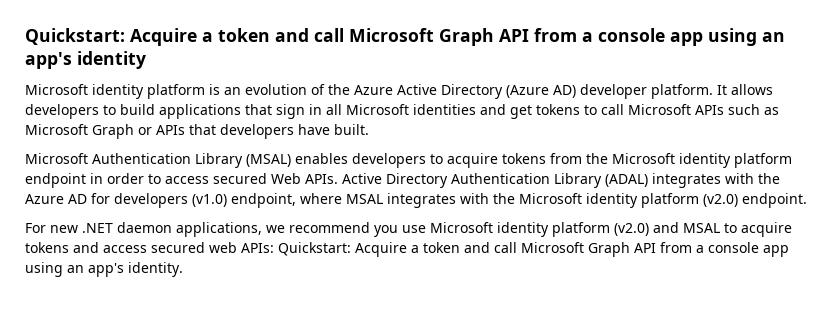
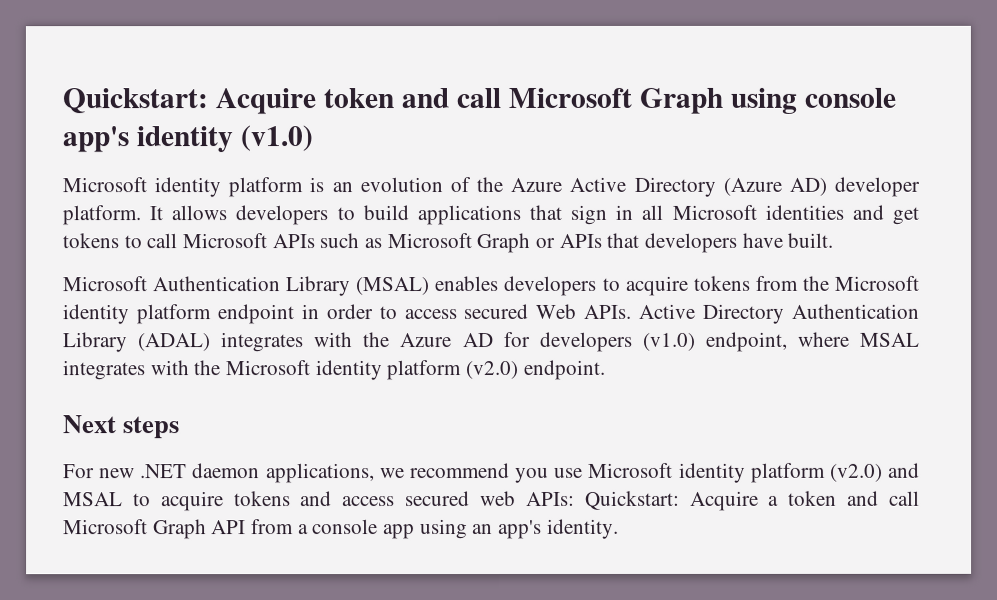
- Quickstart: Acquire a token and call Microsoft Graph API from a console app using an app's identity
+ Quickstart: Acquire token and call Microsoft Graph using console app's identity (v1.0)
+ Next steps

